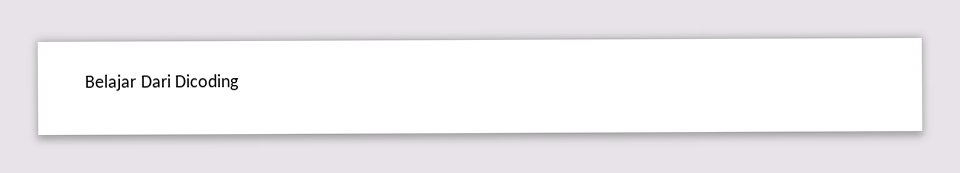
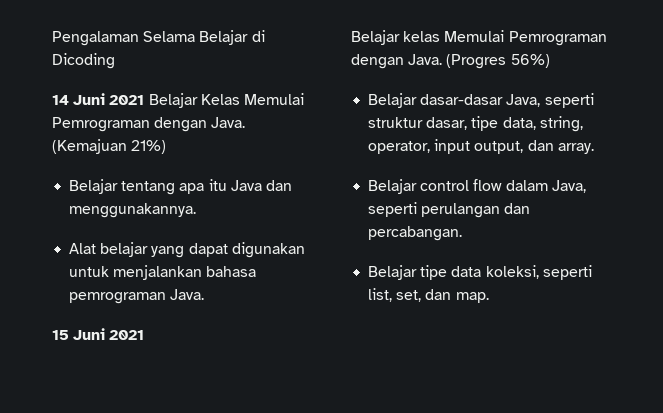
- Belajar Dari Dicoding
+ Pengalaman Selama Belajar di Dicoding
+ 14 Juni 2021 Belajar Kelas Memulai Pemrograman dengan Java. (Kemajuan 21%)
+ Belajar tentang apa itu Java dan menggunakannya.
+ Alat belajar yang dapat digunakan untuk menjalankan bahasa pemrograman Java.
+ 15 Juni 2021
+ Belajar kelas Memulai Pemrograman dengan Java. (Progres 56%)
+ Belajar dasar-dasar Java, seperti struktur dasar, tipe data, string, operator, input output, dan array.
+ Belajar control flow dalam Java, seperti perulangan dan percabangan.
+ Belajar tipe data koleksi, seperti list, set, dan map.

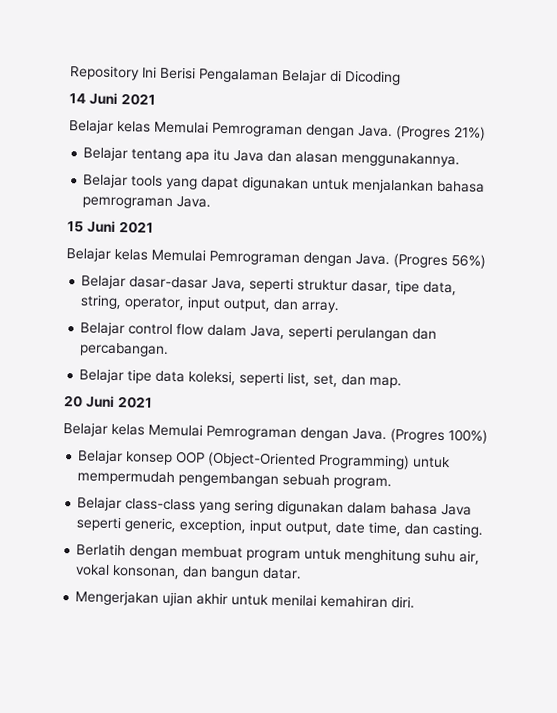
- Pengalaman Selama Belajar di Dicoding
+ Repository Ini Berisi Pengalaman Belajar di Dicoding
- 14 Juni 2021 Belajar Kelas Memulai Pemrograman dengan Java. (Kemajuan 21%)
+ 14 Juni 2021
+ Belajar kelas Memulai Pemrograman dengan Java. (Progres 21%)
- Belajar tentang apa itu Java dan menggunakannya.
+ Belajar tentang apa itu Java dan alasan menggunakannya.
- Alat belajar yang dapat digunakan untuk menjalankan bahasa pemrograman Java.
+ Belajar tools yang dapat digunakan untuk menjalankan bahasa pemrograman Java.
+ 20 Juni 2021
+ Belajar kelas Memulai Pemrograman dengan Java. (Progres 100%)
+ Belajar konsep OOP (Object-Oriented Programming) untuk mempermudah pengembangan sebuah program.
+ Belajar class-class yang sering digunakan dalam bahasa Java seperti generic, exception, input output, date time, dan casting.
+ Berlatih dengan membuat program untuk menghitung suhu air, vokal konsonan, dan bangun datar.
+ Mengerjakan ujian akhir untuk menilai kemahiran diri.

